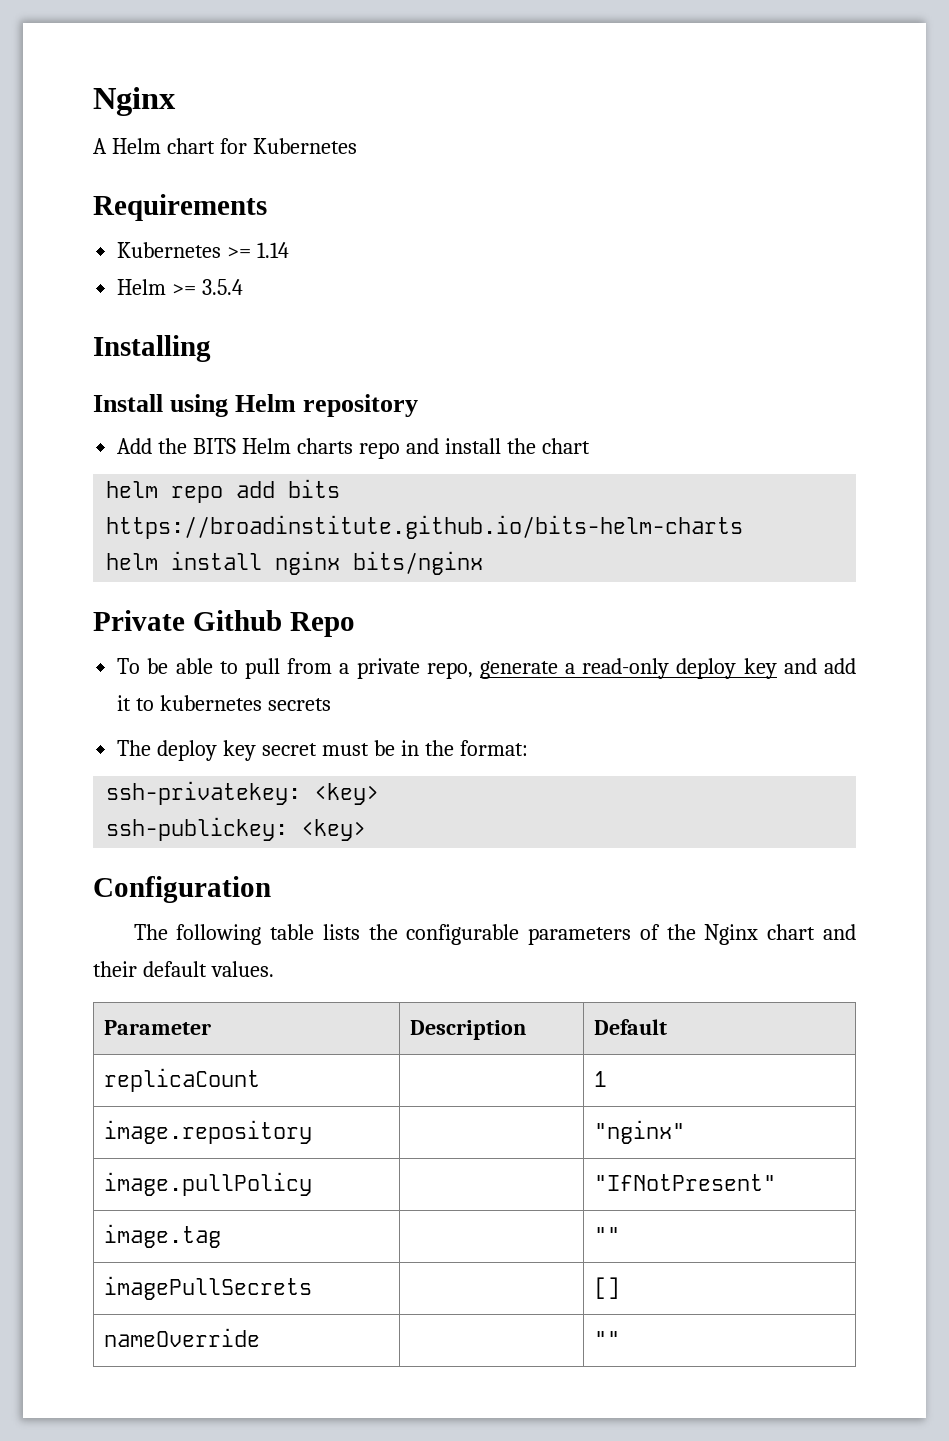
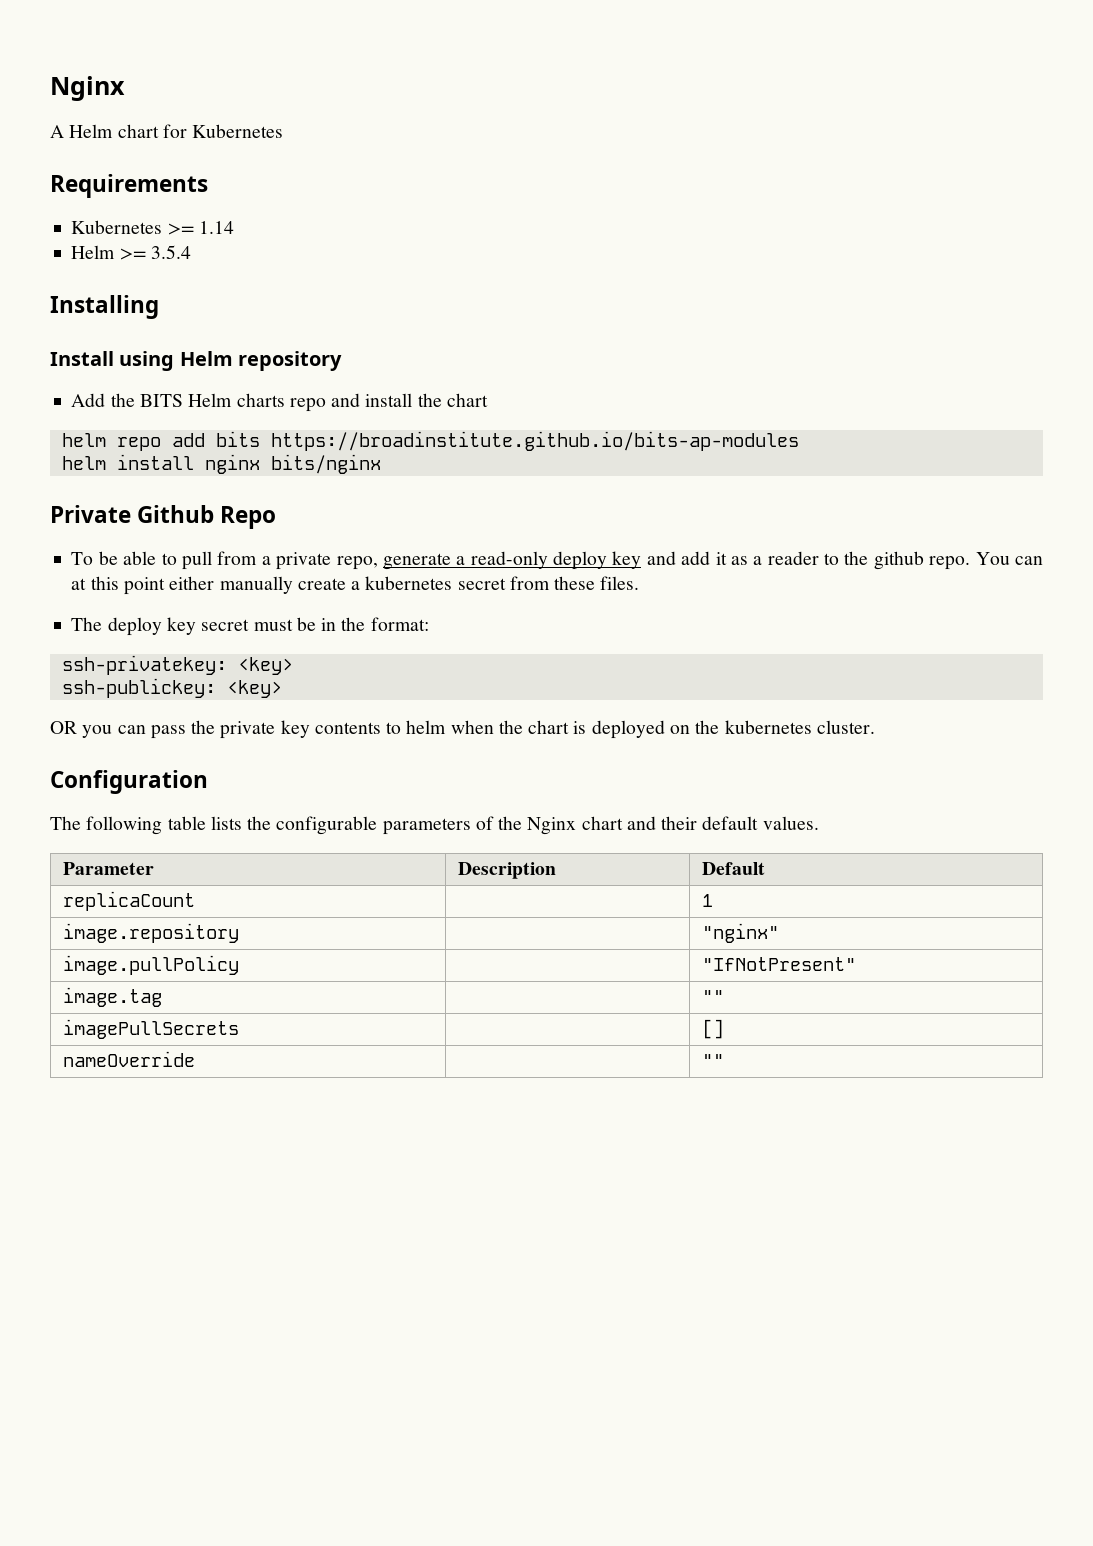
- helm repo add bits https://broadinstitute.github.io/bits-helm-charts
+ helm repo add bits https://broadinstitute.github.io/bits-ap-modules
- To be able to pull from a private repo, generate a read-only deploy key and add it to kubernetes secrets
+ To be able to pull from a private repo, generate a read-only deploy key and add it as a reader to the github repo. You can at this point either manually create a kubernetes secret from these files.
+ OR you can pass the private key contents to helm when the chart is deployed on the kubernetes cluster.

